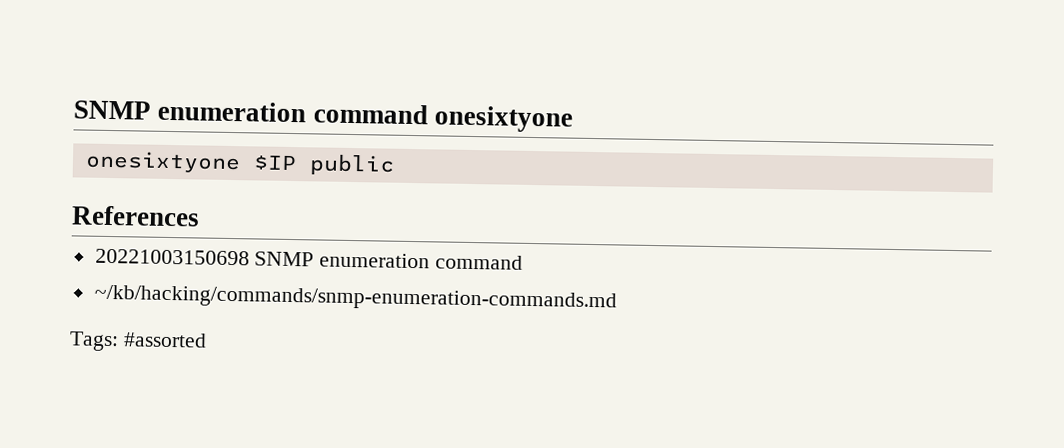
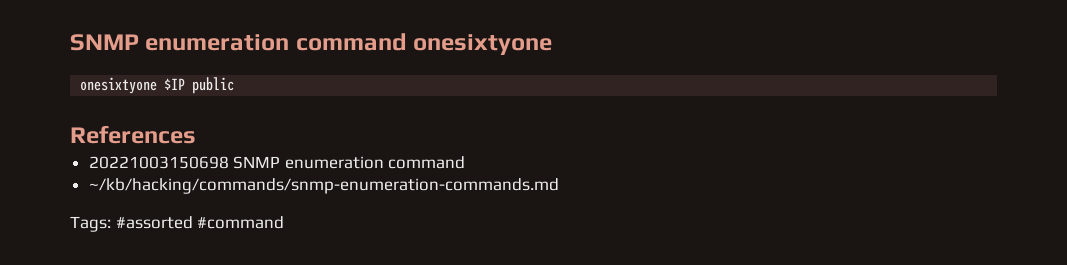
- Tags: #assorted
+ Tags: #assorted #command

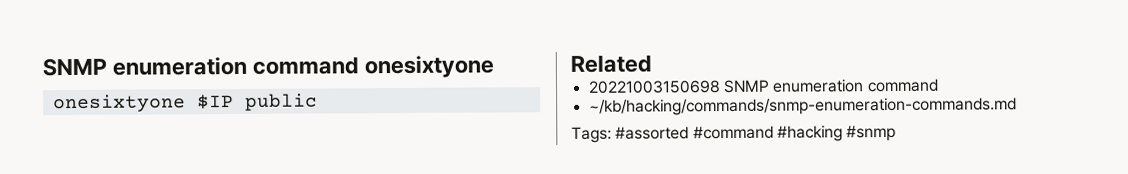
- References
+ Related
- Tags: #assorted #command
+ Tags: #assorted #command #hacking #snmp

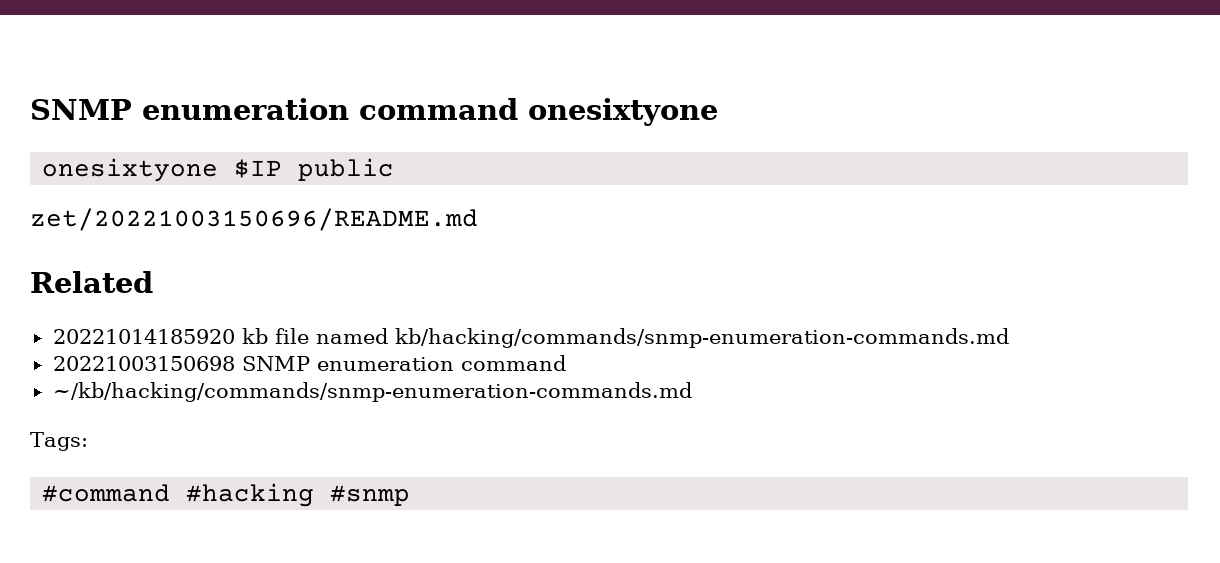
+ zet/20221003150696/README.md
+ 20221014185920 kb file named kb/hacking/commands/snmp-enumeration-commands.md
- Tags: #assorted #command #hacking #snmp
+ Tags:
+ #command #hacking #snmp

